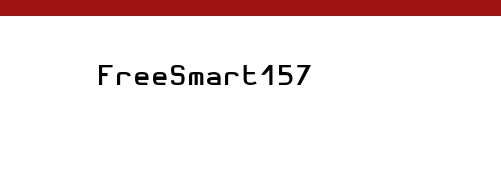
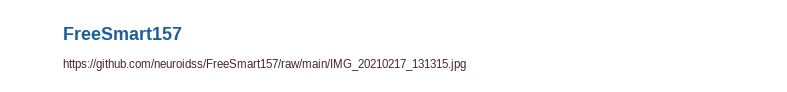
+ https://github.com/neuroidss/FreeSmart157/raw/main/IMG_20210217_131315.jpg

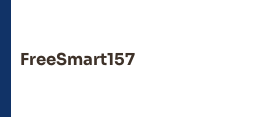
- https://github.com/neuroidss/FreeSmart157/raw/main/IMG_20210217_131315.jpg

